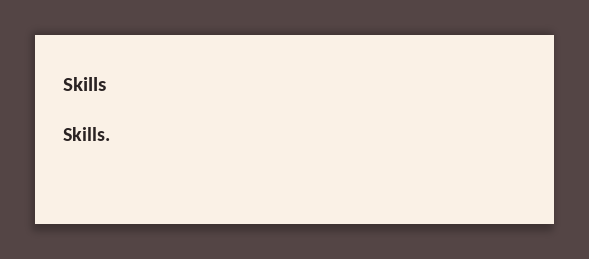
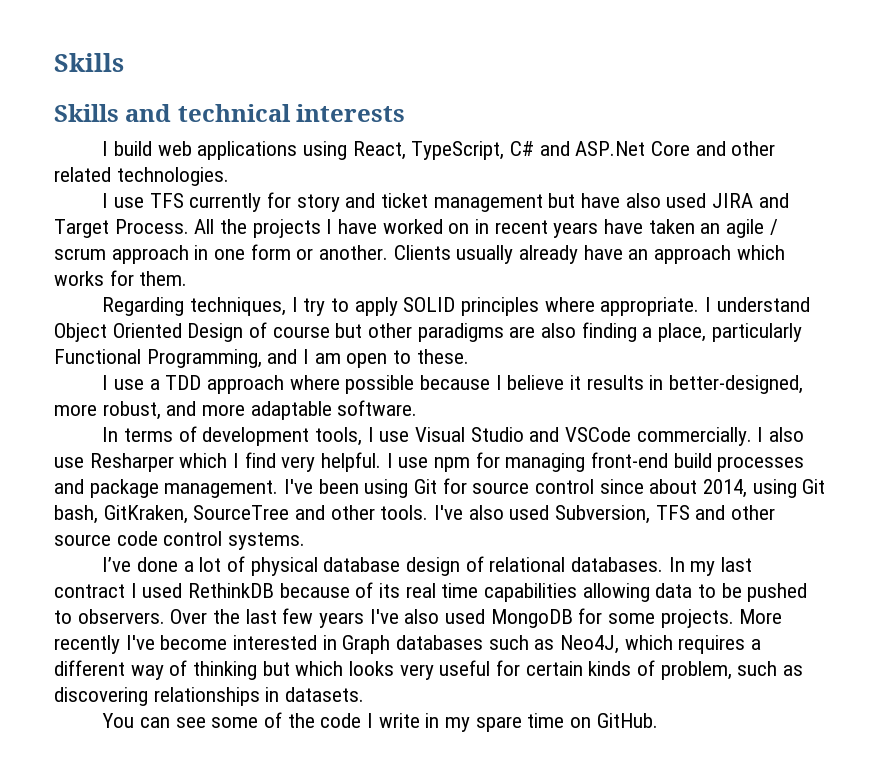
- Skills.
+ Skills and technical interests
+ I build web applications using React, TypeScript, C# and ASP.Net Core and other related technologies.
+ I use TFS currently for story and ticket management but have also used JIRA and Target Process. All the projects I have worked on in recent years have taken an agile / scrum approach in one form or another. Clients usually already have an approach which works for them.
+ Regarding techniques, I try to apply SOLID principles where appropriate. I understand Object Oriented Design of course but other paradigms are also finding a place, particularly Functional Programming, and I am open to these.
+ I use a TDD approach where possible because I believe it results in better-designed, more robust, and more adaptable software.
+ In terms of development tools, I use Visual Studio and VSCode commercially. I also use Resharper which I find very helpful. I use npm for managing front-end build processes and package management. I've been using Git for source control since about 2014, using Git bash, GitKraken, SourceTree and other tools. I've also used Subversion, TFS and other source code control systems.
+ I’ve done a lot of physical database design of relational databases. In my last contract I used RethinkDB because of its real time capabilities allowing data to be pushed to observers. Over the last few years I've also used MongoDB for some projects. More recently I've become interested in Graph databases such as Neo4J, which requires a different way of thinking but which looks very useful for certain kinds of problem, such as discovering relationships in datasets.
+ You can see some of the code I write in my spare time on GitHub.

